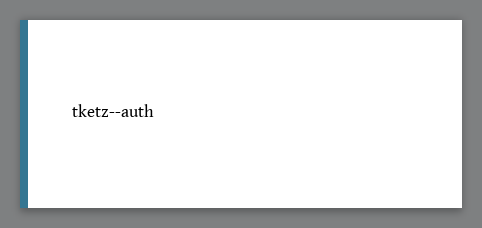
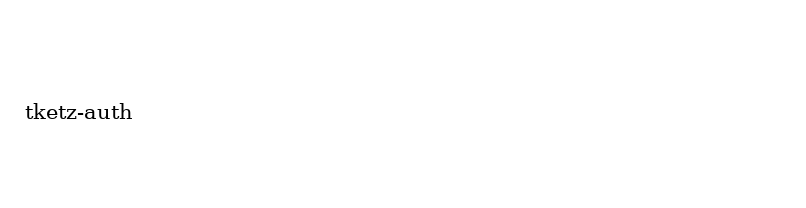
- tketz--auth
+ tketz-auth

